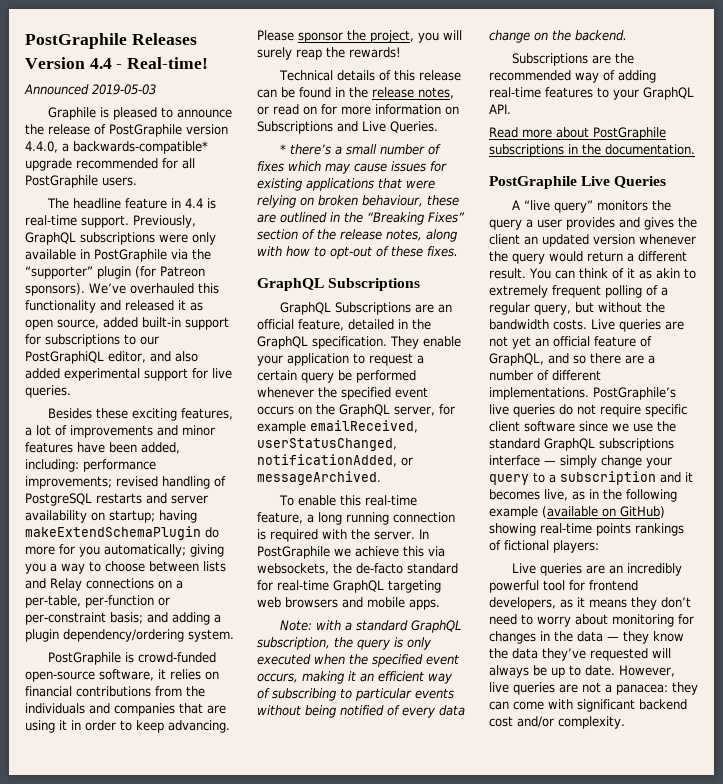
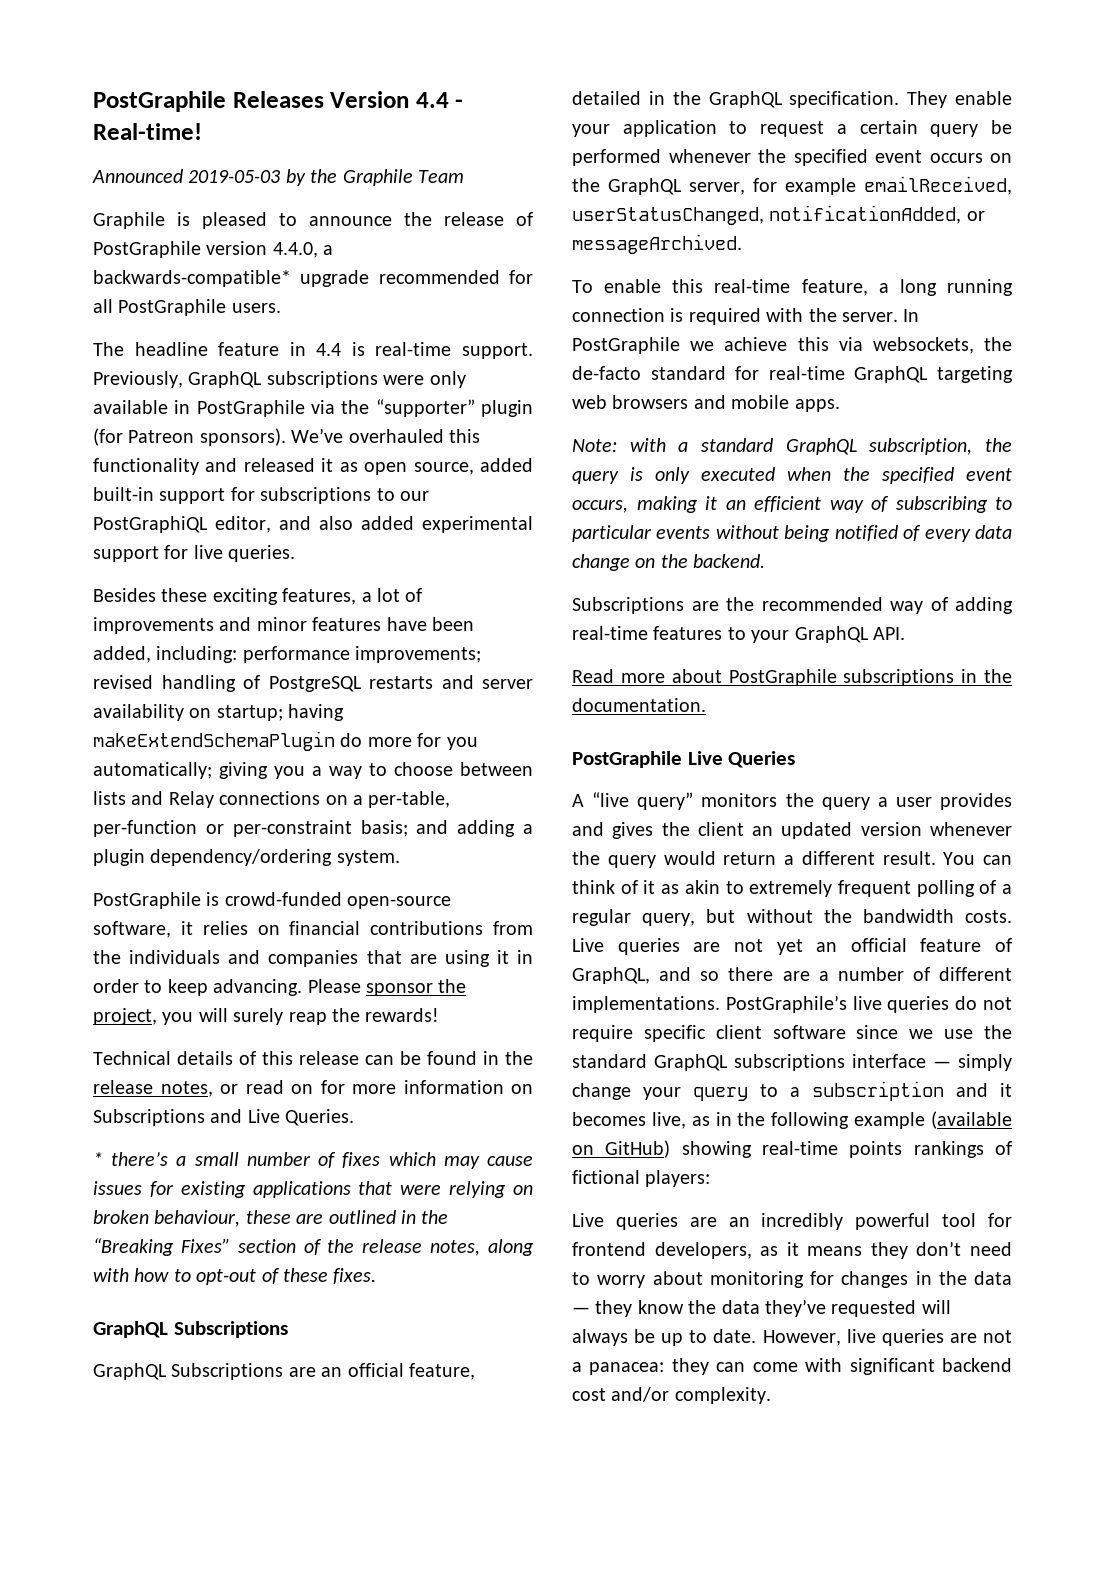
- Announced 2019-05-03
+ Announced 2019-05-03 by the Graphile Team

